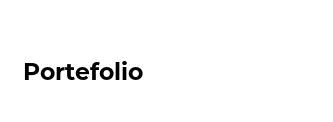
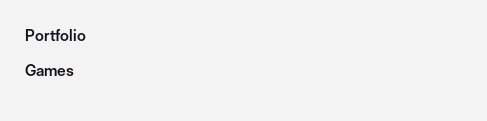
- Portefolio
+ Portfolio
+ Games

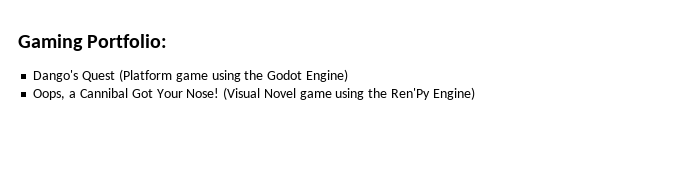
- Portfolio
- Games
+ Gaming Portfolio:
+ Dango's Quest (Platform game using the Godot Engine)
+ Oops, a Cannibal Got Your Nose! (Visual Novel game using the Ren'Py Engine)

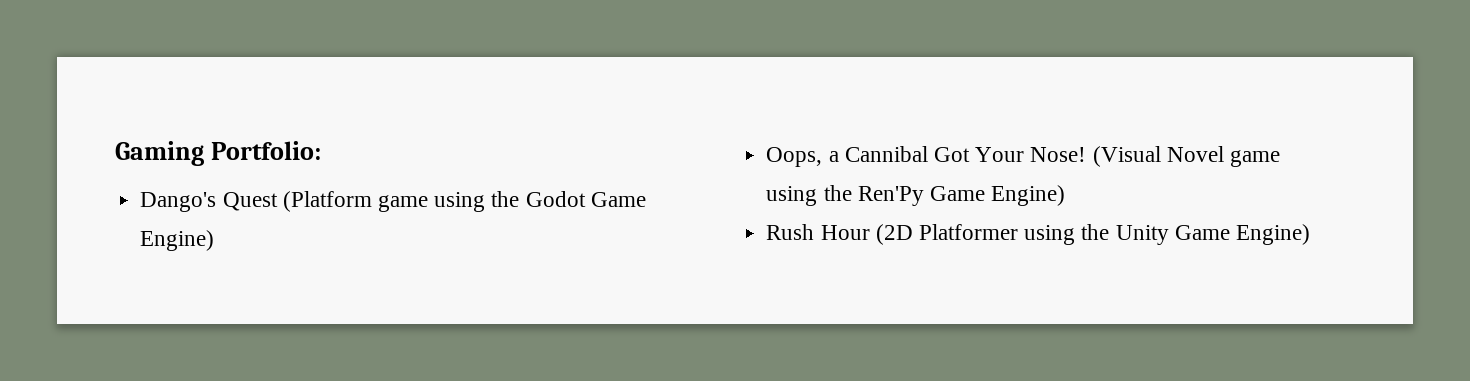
- Dango's Quest (Platform game using the Godot Engine)
+ Dango's Quest (Platform game using the Godot Game Engine)
- (Visual Novel game using the Ren'Py Engine)
+ (Visual Novel game using the Ren'Py Game Engine)
+ Rush Hour (2D Platformer using the Unity Game Engine)

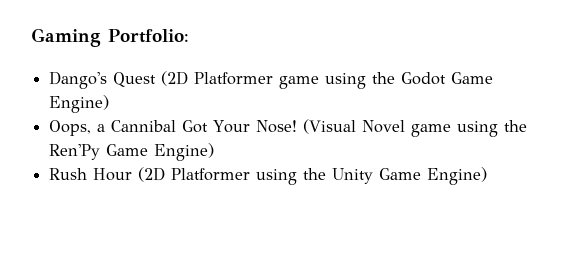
- Dango's Quest (Platform game using the Godot Game Engine)
+ Dango's Quest (2D Platformer game using the Godot Game Engine)

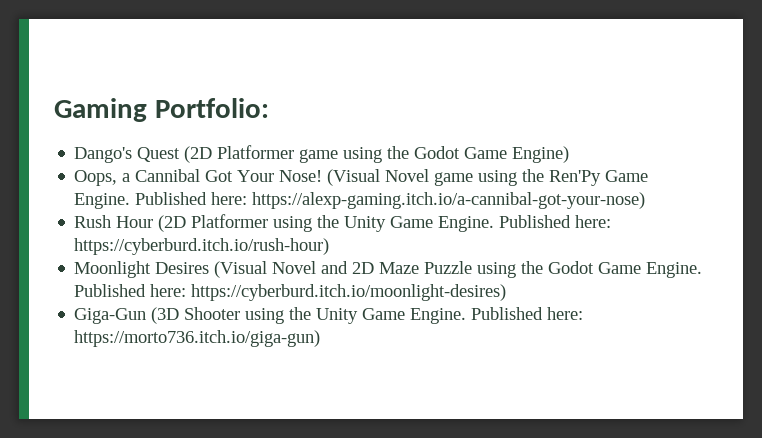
- (Visual Novel game using the Ren'Py Game Engine)
+ (Visual Novel game using the Ren'Py Game Engine. Published here: https://alexp-gaming.itch.io/a-cannibal-got-your-nose)
- Rush Hour (2D Platformer using the Unity Game Engine)
+ Rush Hour (2D Platformer using the Unity Game Engine. Published here: https://cyberburd.itch.io/rush-hour)
+ Moonlight Desires (Visual Novel and 2D Maze Puzzle using the Godot Game Engine. Published here: https://cyberburd.itch.io/moonlight-desires)
+ Giga-Gun (3D Shooter using the Unity Game Engine. Published here: https://morto736.itch.io/giga-gun)

